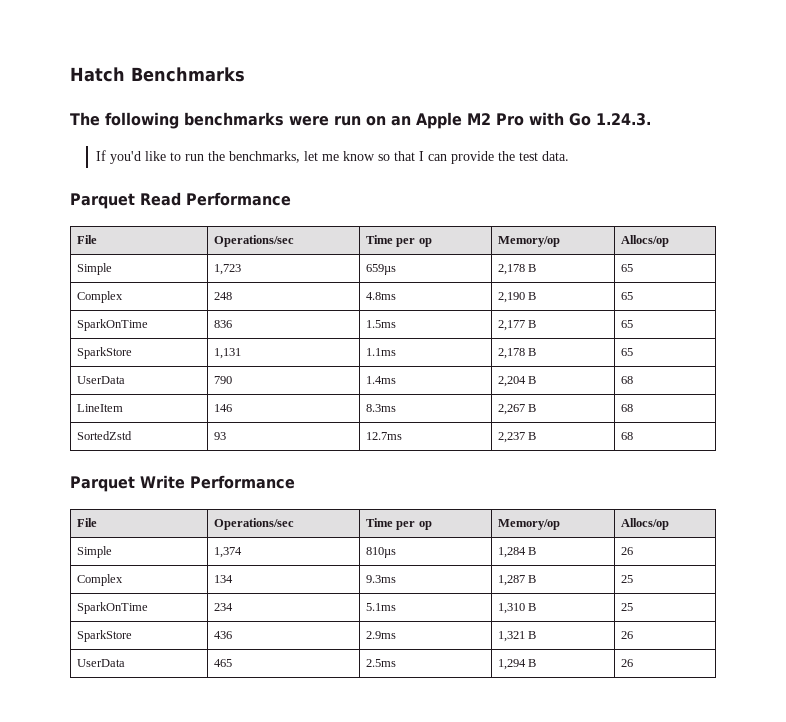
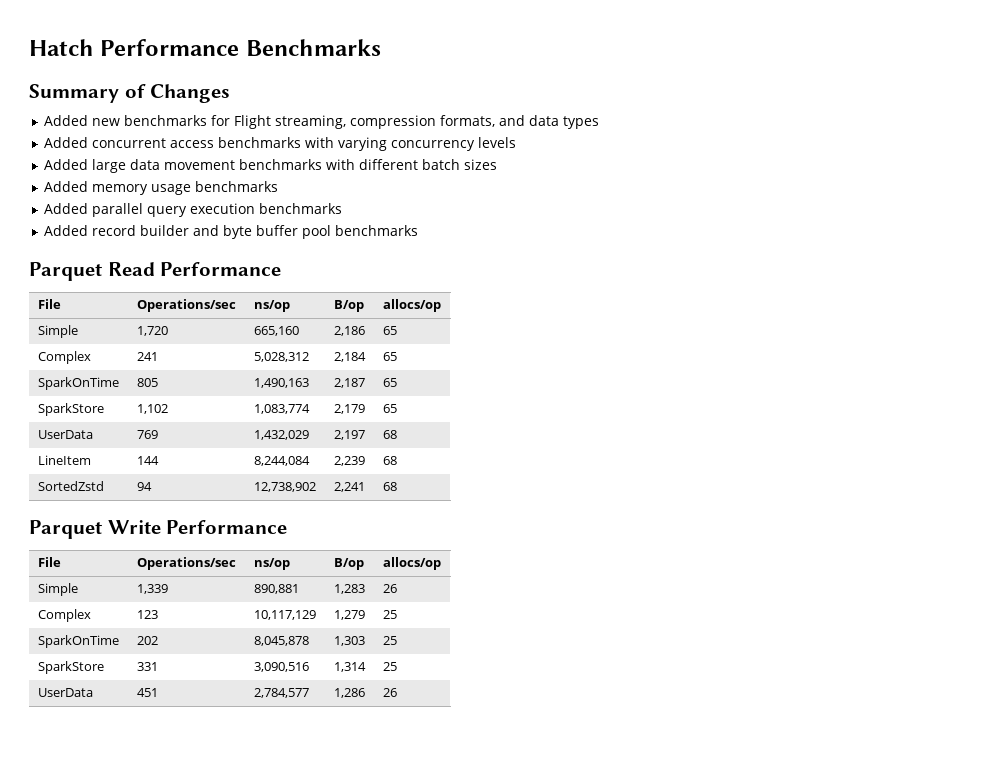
- Hatch Benchmarks
+ Hatch Performance Benchmarks
- The following benchmarks were run on an Apple M2 Pro with Go 1.24.3.
- If you'd like to run the benchmarks, let me know so that I can provide the test data.
+ Summary of Changes
+ Added new benchmarks for Flight streaming, compression formats, and data types
+ Added concurrent access benchmarks with varying concurrency levels
+ Added large data movement benchmarks with different batch sizes
+ Added memory usage benchmarks
+ Added parallel query execution benchmarks
+ Added record builder and byte buffer pool benchmarks
  Parquet Read Performance
- File | Operations/sec | Time per op | Memory/op | Allocs/op
- Simple | 1,723 | 659µs | 2,178 B | 65
- Complex | 248 | 4.8ms | 2,190 B | 65
- SparkOnTime | 836 | 1.5ms | 2,177 B | 65
- SparkStore | 1,131 | 1.1ms | 2,178 B | 65
- UserData | 790 | 1.4ms | 2,204 B | 68
- LineItem | 146 | 8.3ms | 2,267 B | 68
- SortedZstd | 93 | 12.7ms | 2,237 B | 68
+ File | Operations/sec | ns/op | B/op | allocs/op
+ Simple | 1,720 | 665,160 | 2,186 | 65
+ Complex | 241 | 5,028,312 | 2,184 | 65
+ SparkOnTime | 805 | 1,490,163 | 2,187 | 65
+ SparkStore | 1,102 | 1,083,774 | 2,179 | 65
+ UserData | 769 | 1,432,029 | 2,197 | 68
+ LineItem | 144 | 8,244,084 | 2,239 | 68
+ SortedZstd | 94 | 12,738,902 | 2,241 | 68
  Parquet Write Performance
- File | Operations/sec | Time per op | Memory/op | Allocs/op
- Simple | 1,374 | 810µs | 1,284 B | 26
- Complex | 134 | 9.3ms | 1,287 B | 25
- SparkOnTime | 234 | 5.1ms | 1,310 B | 25
- SparkStore | 436 | 2.9ms | 1,321 B | 26
- UserData | 465 | 2.5ms | 1,294 B | 26
+ File | Operations/sec | ns/op | B/op | allocs/op
+ Simple | 1,339 | 890,881 | 1,283 | 26
+ Complex | 123 | 10,117,129 | 1,279 | 25
+ SparkOnTime | 202 | 8,045,878 | 1,303 | 25
+ SparkStore | 331 | 3,090,516 | 1,314 | 25
+ UserData | 451 | 2,784,577 | 1,286 | 26

